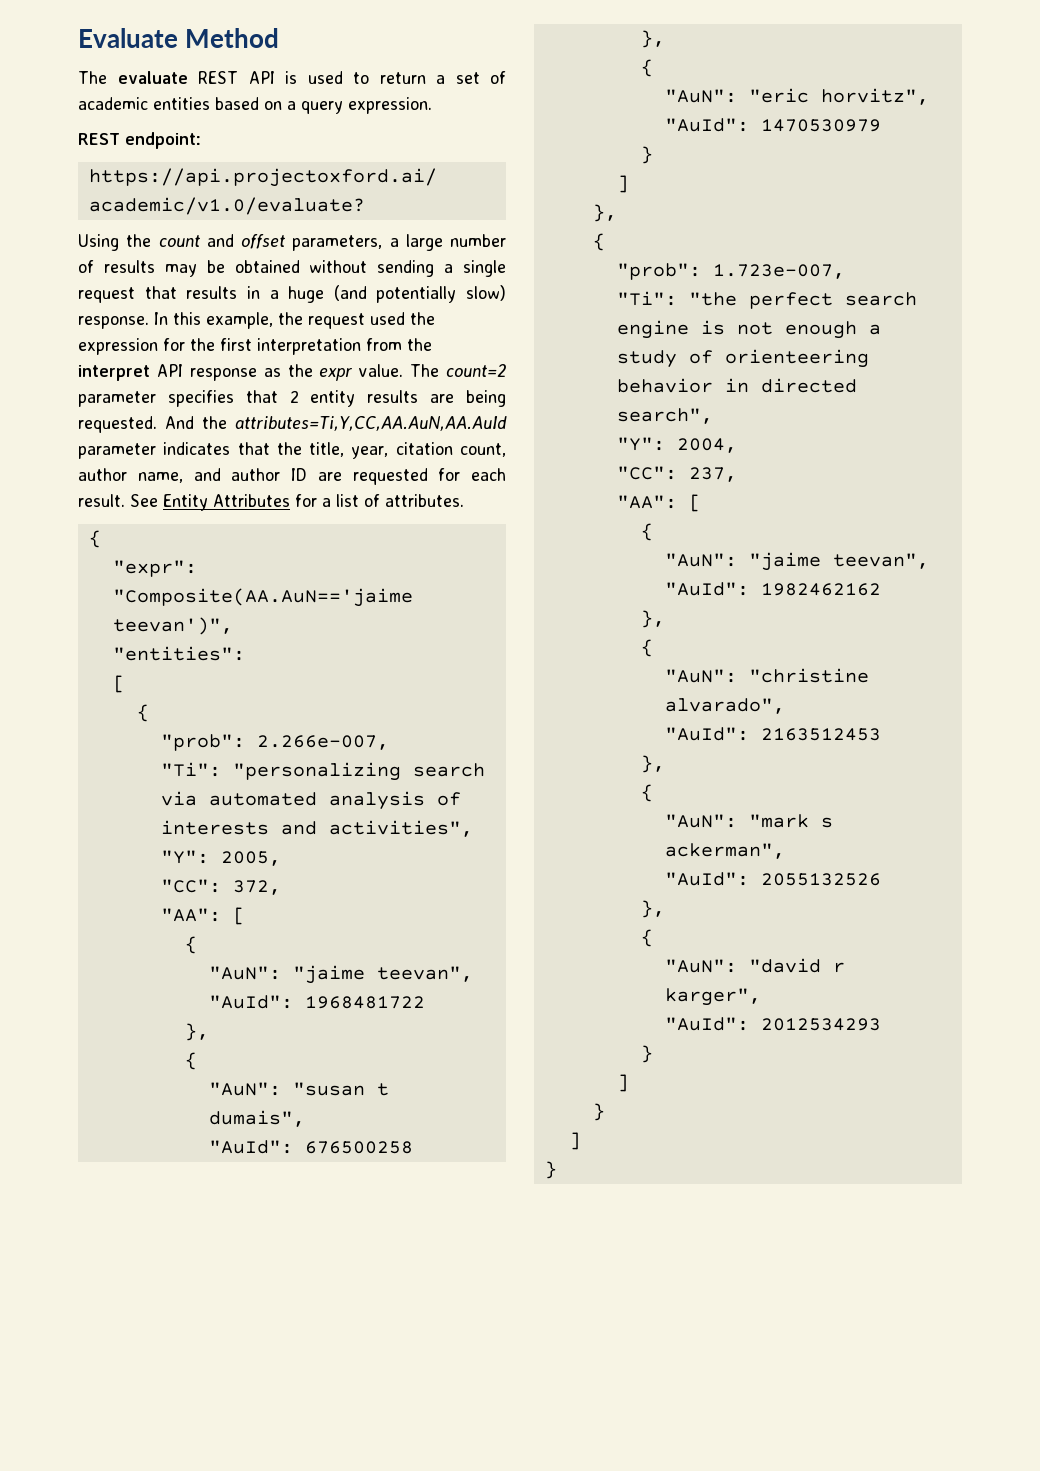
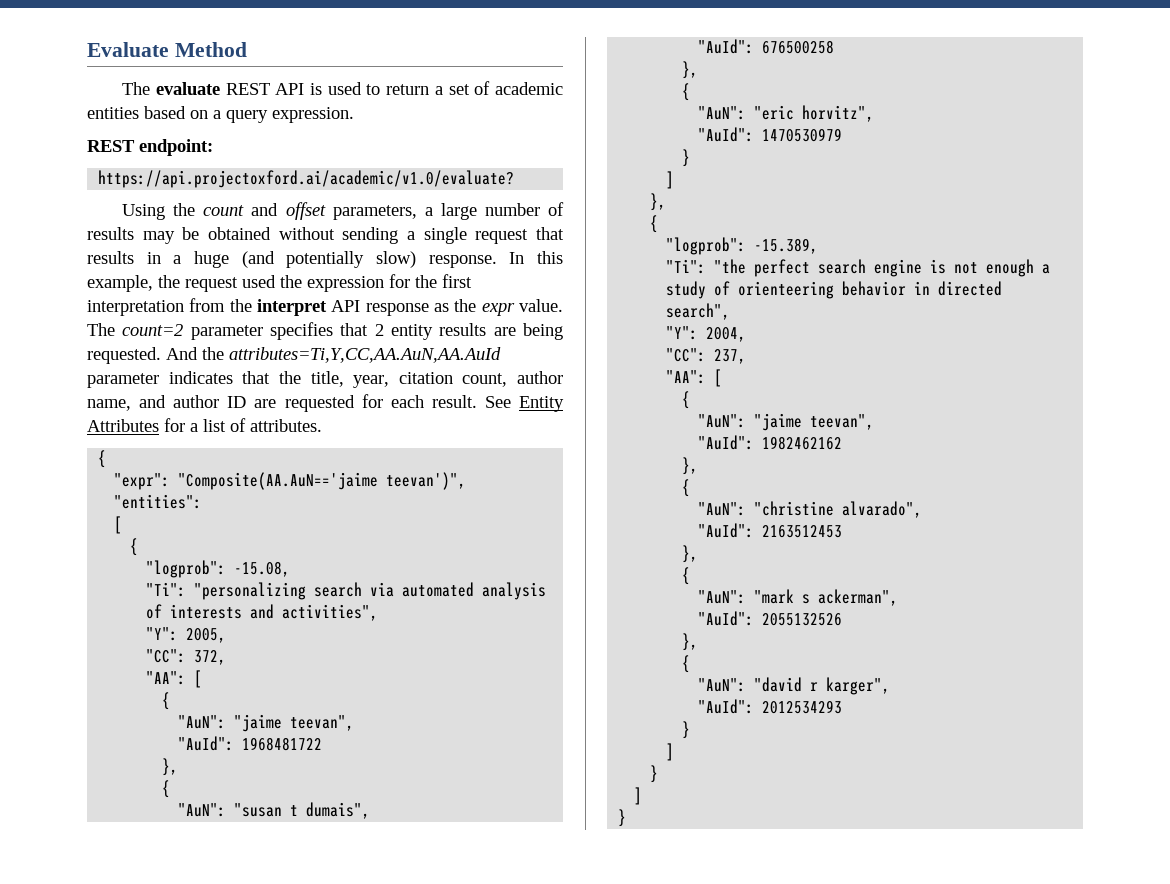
- "prob": 2.266e-007,
+ "logprob": -15.08,
- "prob": 1.723e-007,
+ "logprob": -15.389,

